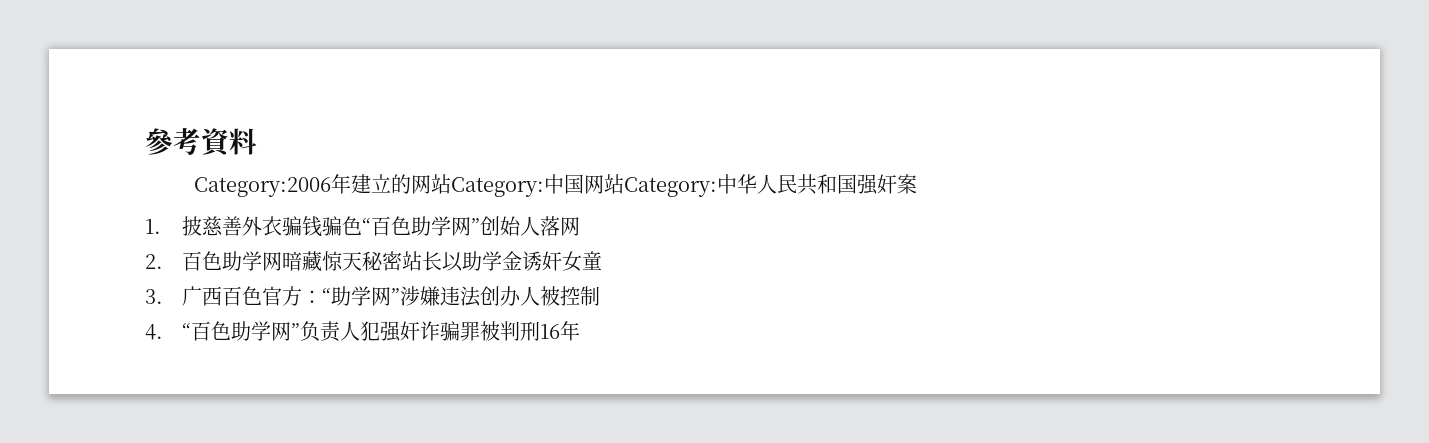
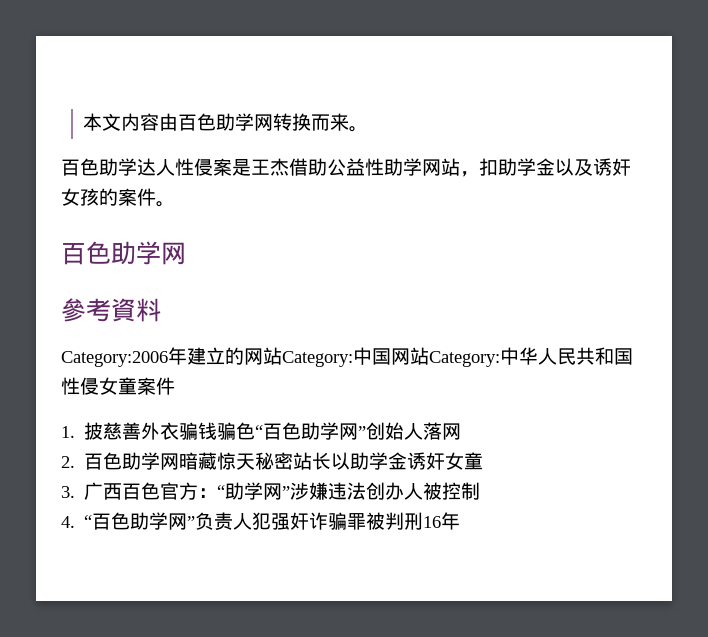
+ 本文内容由百色助学网转换而来。
+ 百色助学达人性侵案是王杰借助公益性助学网站，扣助学金以及诱奸女孩的案件。
+ 百色助学网
- Category:2006年建立的网站Category:中国网站Category:中华人民共和国强奸案
+ Category:2006年建立的网站Category:中国网站Category:中华人民共和国性侵女童案件

